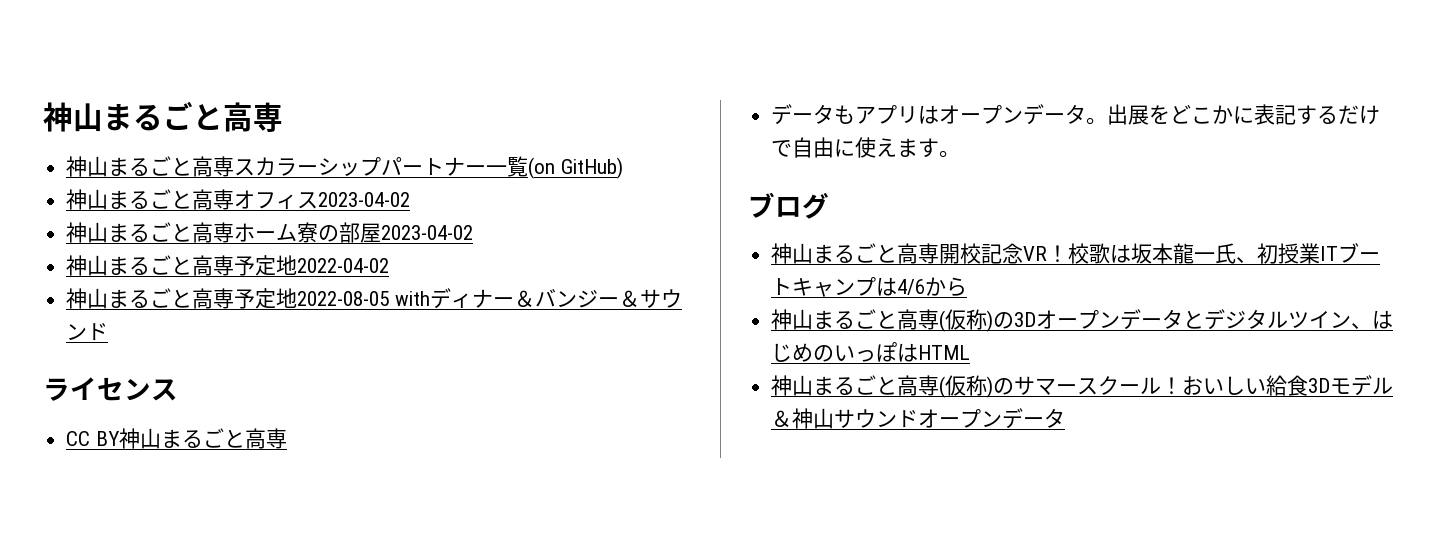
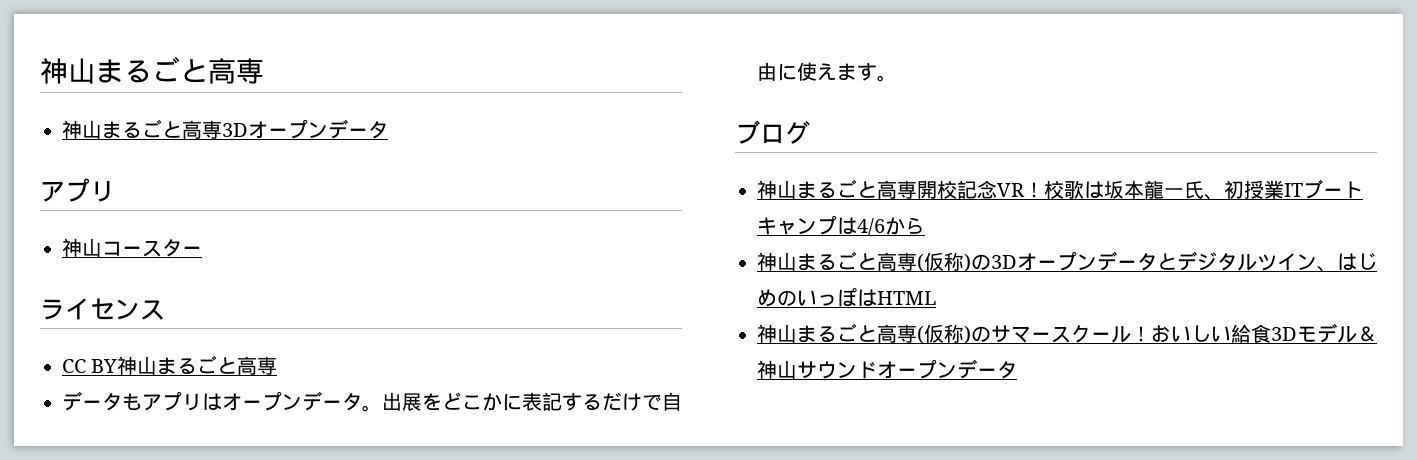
- 神山まるごと高専スカラーシップパートナー一覧(on GitHub)
- 神山まるごと高専オフィス2023-04-02
- 神山まるごと高専ホーム寮の部屋2023-04-02
- 神山まるごと高専予定地2022-04-02
- 神山まるごと高専予定地2022-08-05 withディナー＆バンジー＆サウンド
+ 神山まるごと高専3Dオープンデータ
+ アプリ
+ 神山コースター

